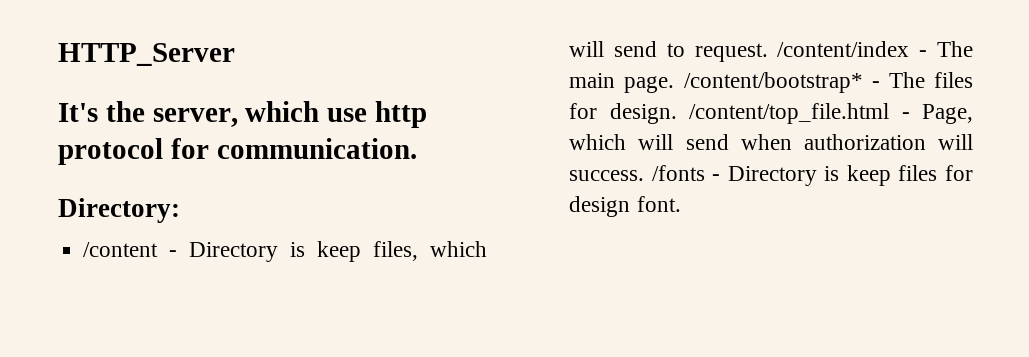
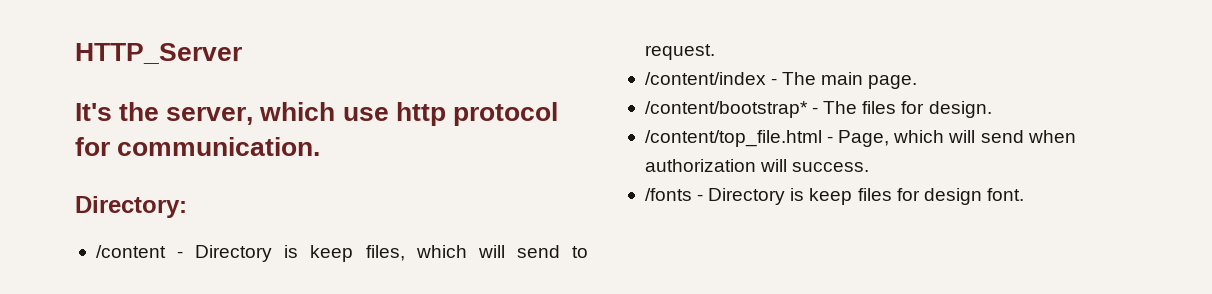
- /content - Directory is keep files, which will send to request. /content/index - The main page. /content/bootstrap* - The files for design. /content/top_file.html - Page, which will send when authorization will success. /fonts - Directory is keep files for design font.
+ /content - Directory is keep files, which will send to request.
+ /content/index - The main page.
+ /content/bootstrap* - The files for design.
+ /content/top_file.html - Page, which will send when authorization will success.
+ /fonts - Directory is keep files for design font.

